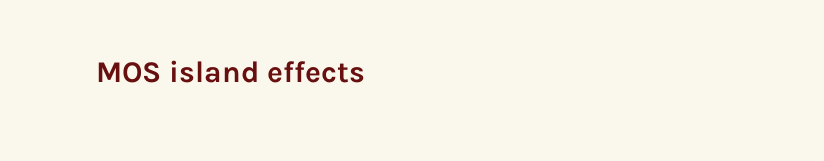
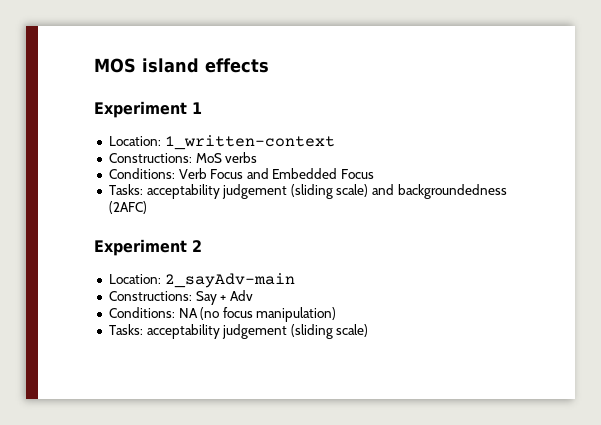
+ Experiment 1
+ Location: 1_written-context
+ Constructions: MoS verbs
+ Conditions: Verb Focus and Embedded Focus
+ Tasks: acceptability judgement (sliding scale) and backgroundedness (2AFC)
+ Experiment 2
+ Location: 2_sayAdv-main
+ Constructions: Say + Adv
+ Conditions: NA (no focus manipulation)
+ Tasks: acceptability judgement (sliding scale)

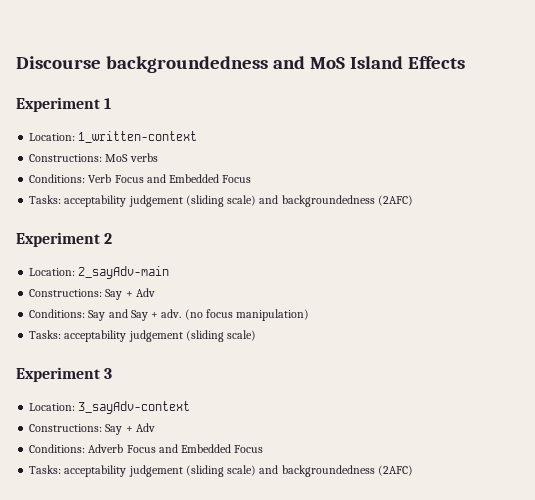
- MOS island effects
+ Discourse backgroundedness and MoS Island Effects
- Conditions: NA (no focus manipulation)
+ Conditions: Say and Say + adv. (no focus manipulation)
+ Experiment 3
+ Location: 3_sayAdv-context
+ Constructions: Say + Adv
+ Conditions: Adverb Focus and Embedded Focus
+ Tasks: acceptability judgement (sliding scale) and backgroundedness (2AFC)

